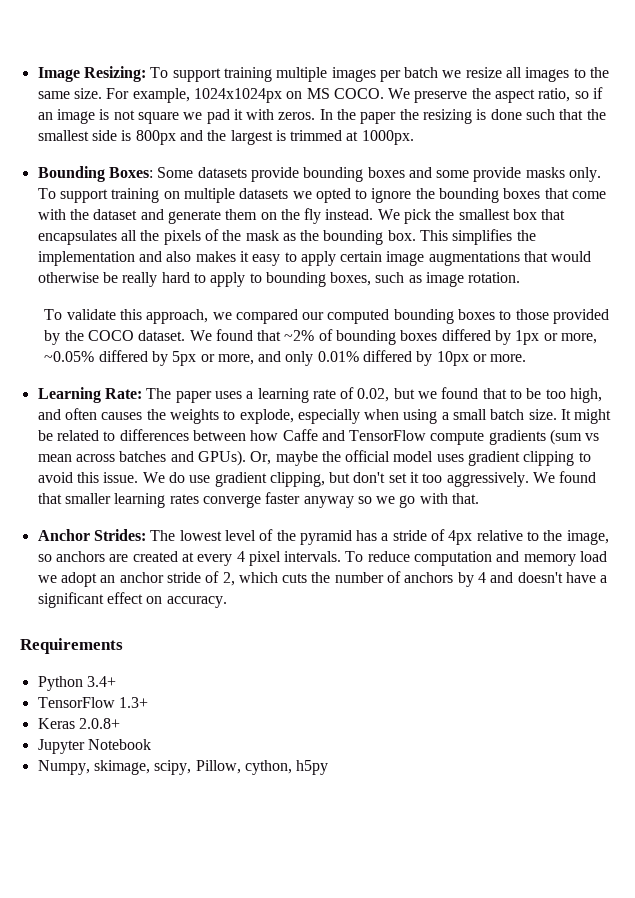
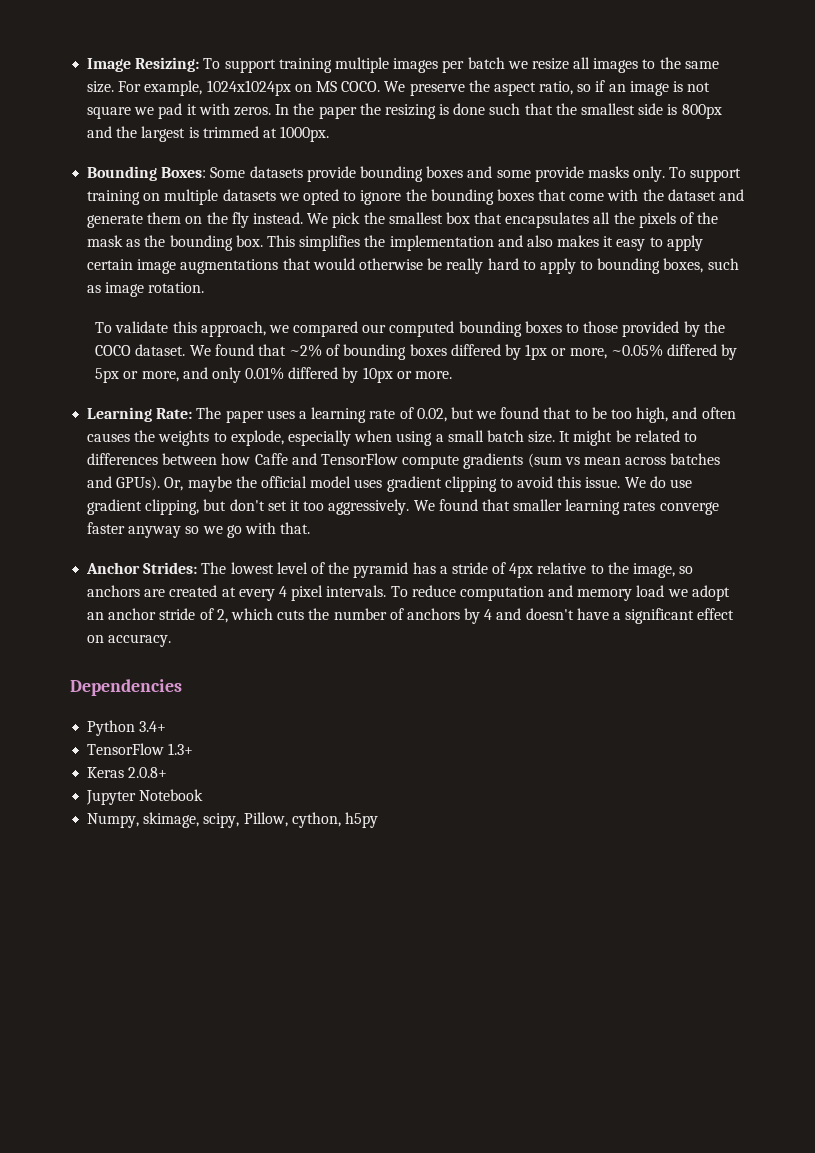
- Requirements
+ Dependencies

